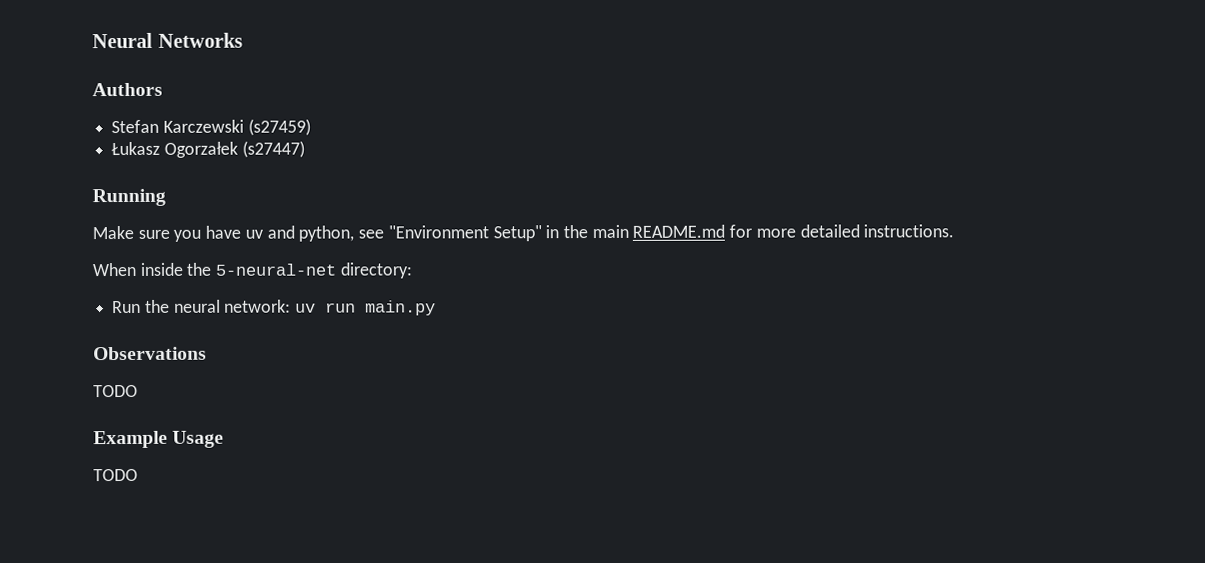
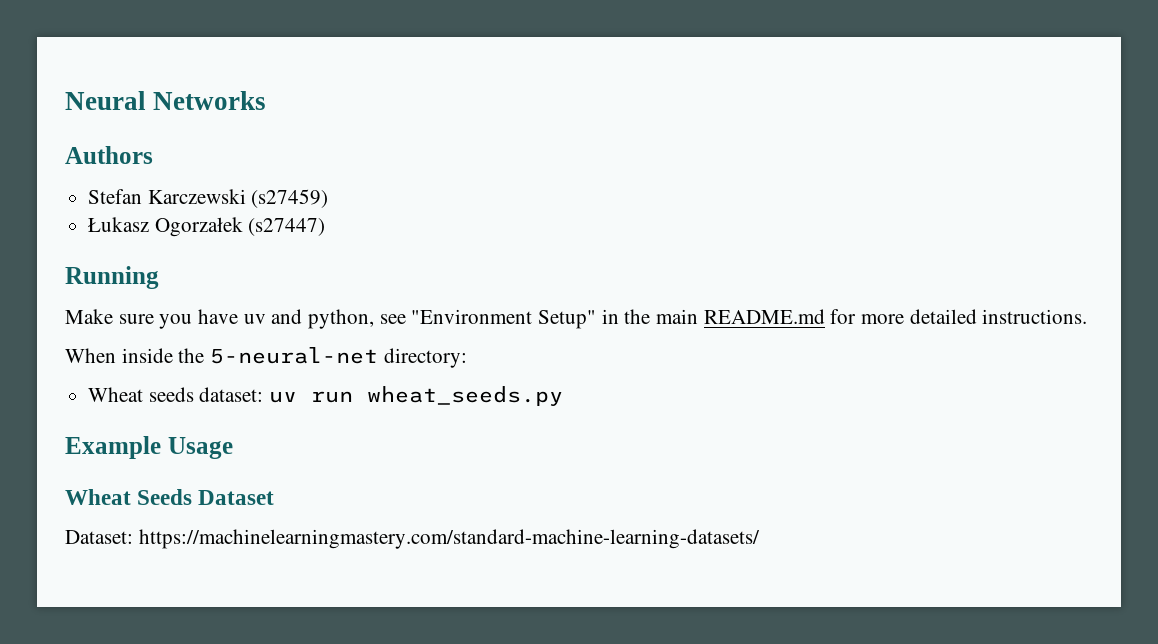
- Run the neural network: uv run main.py
- Observations
- TODO
+ Wheat seeds dataset: uv run wheat_seeds.py
  Example Usage
- TODO
+ Wheat Seeds Dataset
+ Dataset: https://machinelearningmastery.com/standard-machine-learning-datasets/

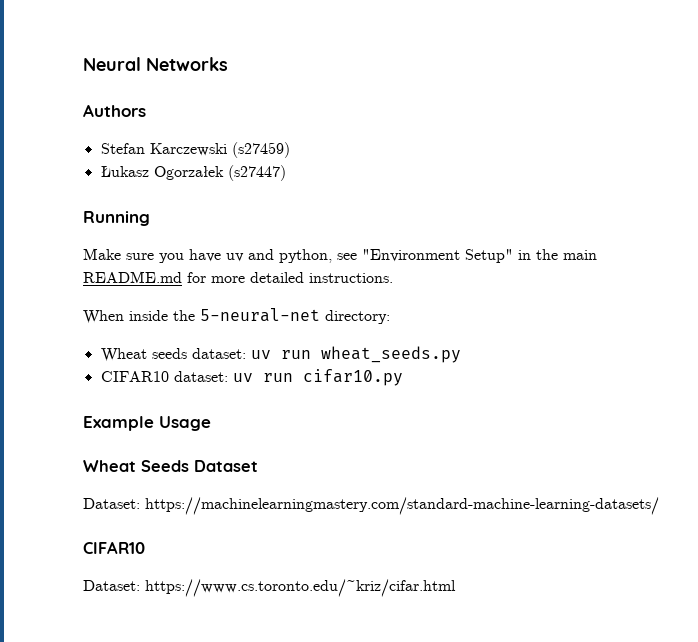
+ CIFAR10 dataset: uv run cifar10.py
  Dataset: https://machinelearningmastery.com/standard-machine-learning-datasets/
+ CIFAR10
+ Dataset: https://www.cs.toronto.edu/~kriz/cifar.html

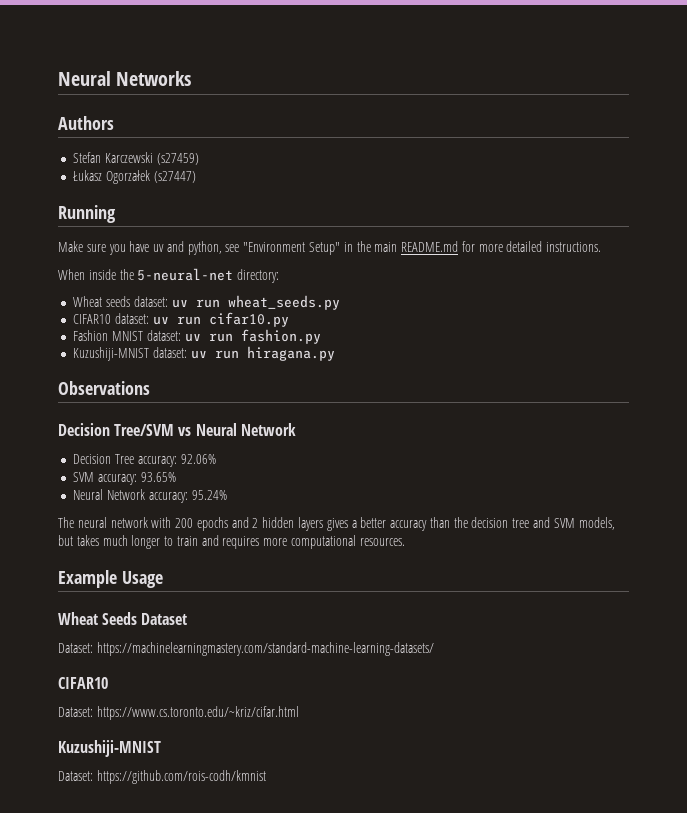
+ Fashion MNIST dataset: uv run fashion.py
+ Kuzushiji-MNIST dataset: uv run hiragana.py
+ Observations
+ Decision Tree/SVM vs Neural Network
+ Decision Tree accuracy: 92.06%
+ SVM accuracy: 93.65%
+ Neural Network accuracy: 95.24%
+ The neural network with 200 epochs and 2 hidden layers gives a better accuracy than the decision tree and SVM models, but takes much longer to train and requires more computational resources.
  Dataset: https://www.cs.toronto.edu/~kriz/cifar.html
+ Kuzushiji-MNIST
+ Dataset: https://github.com/rois-codh/kmnist

